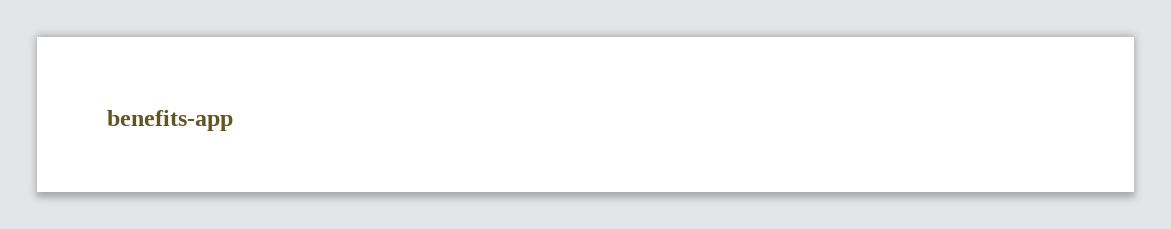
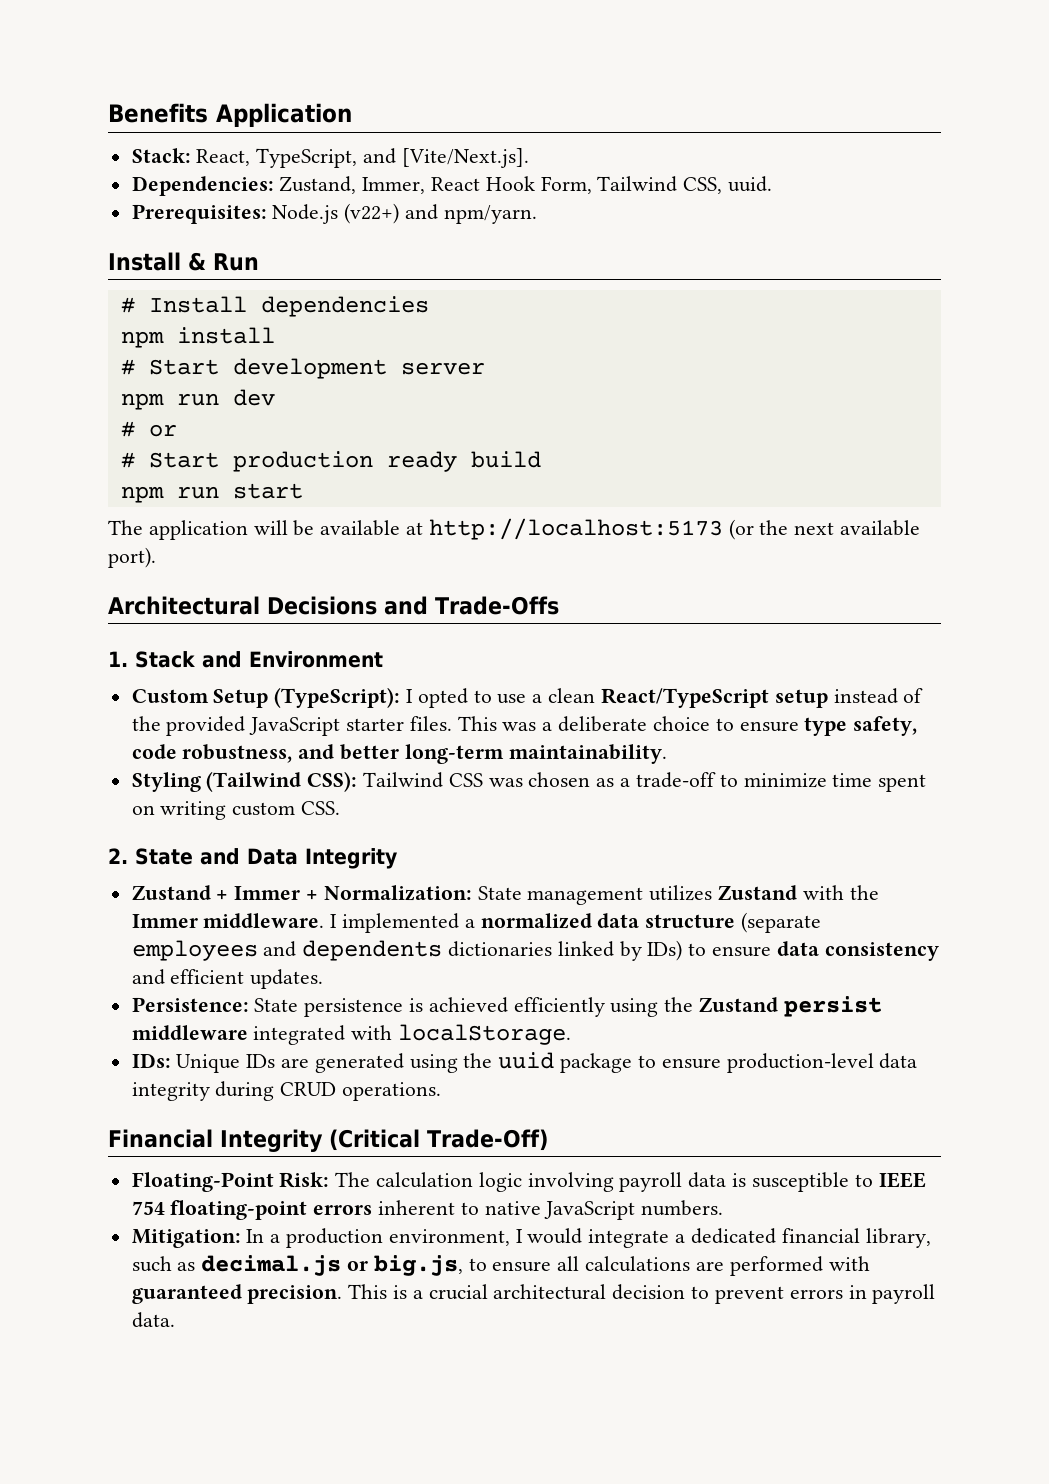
- benefits-app
+ Benefits Application
+ Stack: React, TypeScript, and [Vite/Next.js].
+ Dependencies: Zustand, Immer, React Hook Form, Tailwind CSS, uuid.
+ Prerequisites: Node.js (v22+) and npm/yarn.
+ Install & Run
+ # Install dependencies
+ npm install
+ # Start development server
+ npm run dev
+ # or
+ # Start production ready build
+ npm run start
+ The application will be available at http://localhost:5173 (or the next available port).
+ Architectural Decisions and Trade-Offs
+ 1. Stack and Environment
+ Custom Setup (TypeScript): I opted to use a clean React/TypeScript setup instead of the provided JavaScript starter files. This was a deliberate choice to ensure type safety, code robustness, and better long-term maintainability.
+ Styling (Tailwind CSS): Tailwind CSS was chosen as a trade-off to minimize time spent on writing custom CSS.
+ 2. State and Data Integrity
+ Zustand + Immer + Normalization: State management utilizes Zustand with the Immer middleware. I implemented a normalized data structure (separate employees and dependents dictionaries linked by IDs) to ensure data consistency and efficient updates.
+ Persistence: State persistence is achieved efficiently using the Zustand persist middleware integrated with localStorage.
+ IDs: Unique IDs are generated using the uuid package to ensure production-level data integrity during CRUD operations.
+ Financial Integrity (Critical Trade-Off)
+ Floating-Point Risk: The calculation logic involving payroll data is susceptible to IEEE 754 floating-point errors inherent to native JavaScript numbers.
+ Mitigation: In a production environment, I would integrate a dedicated financial library, such as decimal.js or big.js, to ensure all calculations are performed with guaranteed precision. This is a crucial architectural decision to prevent errors in payroll data.

